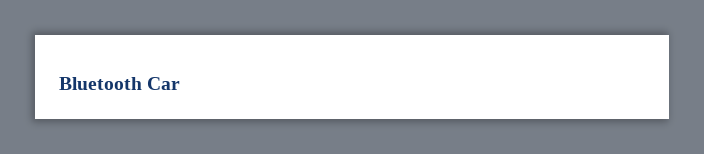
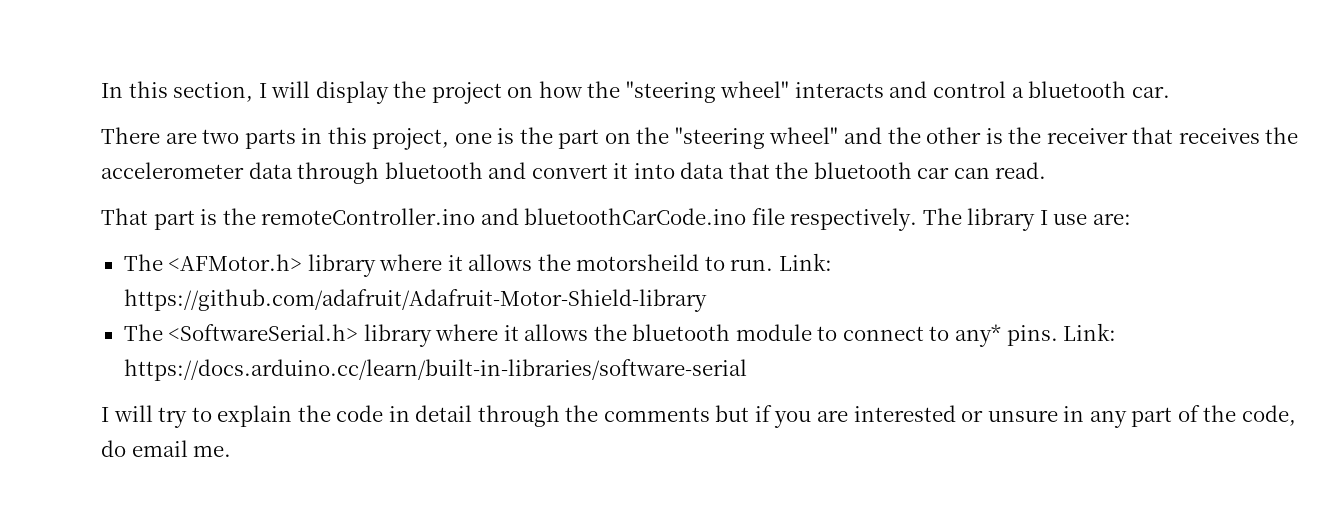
- Bluetooth Car
+ In this section, I will display the project on how the "steering wheel" interacts and control a bluetooth car.
+ There are two parts in this project, one is the part on the "steering wheel" and the other is the receiver that receives the accelerometer data through bluetooth and convert it into data that the bluetooth car can read.
+ That part is the remoteController.ino and bluetoothCarCode.ino file respectively. The library I use are:
+ The <AFMotor.h> library where it allows the motorsheild to run. Link: https://github.com/adafruit/Adafruit-Motor-Shield-library
+ The <SoftwareSerial.h> library where it allows the bluetooth module to connect to any* pins. Link: https://docs.arduino.cc/learn/built-in-libraries/software-serial
+ I will try to explain the code in detail through the comments but if you are interested or unsure in any part of the code, do email me.

